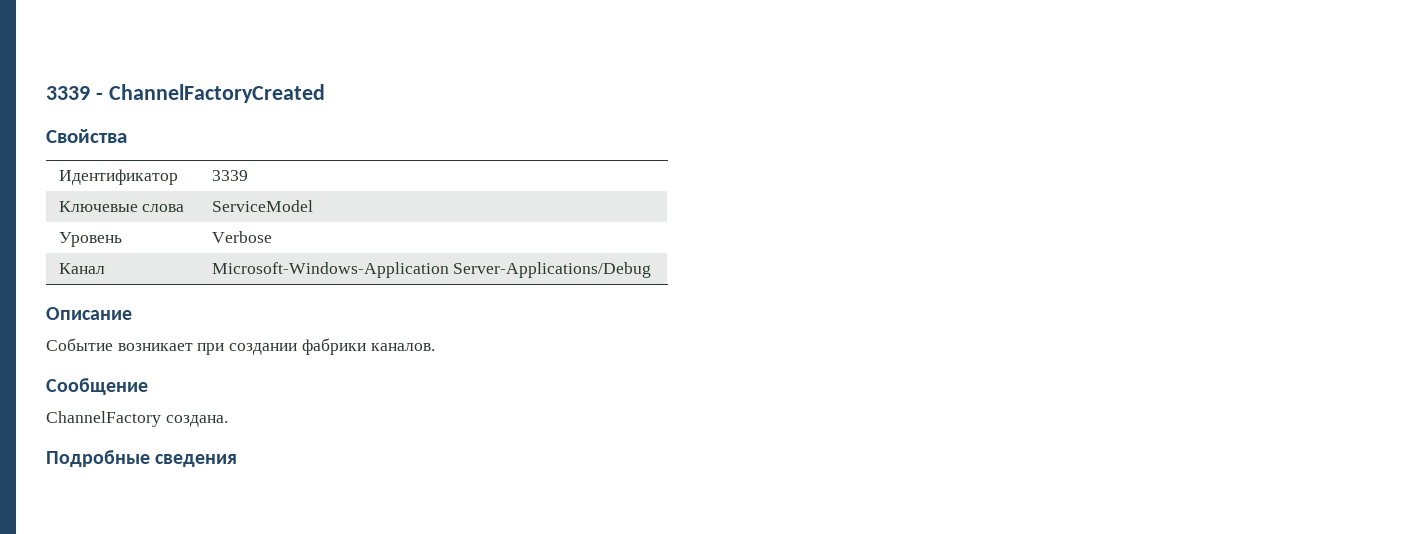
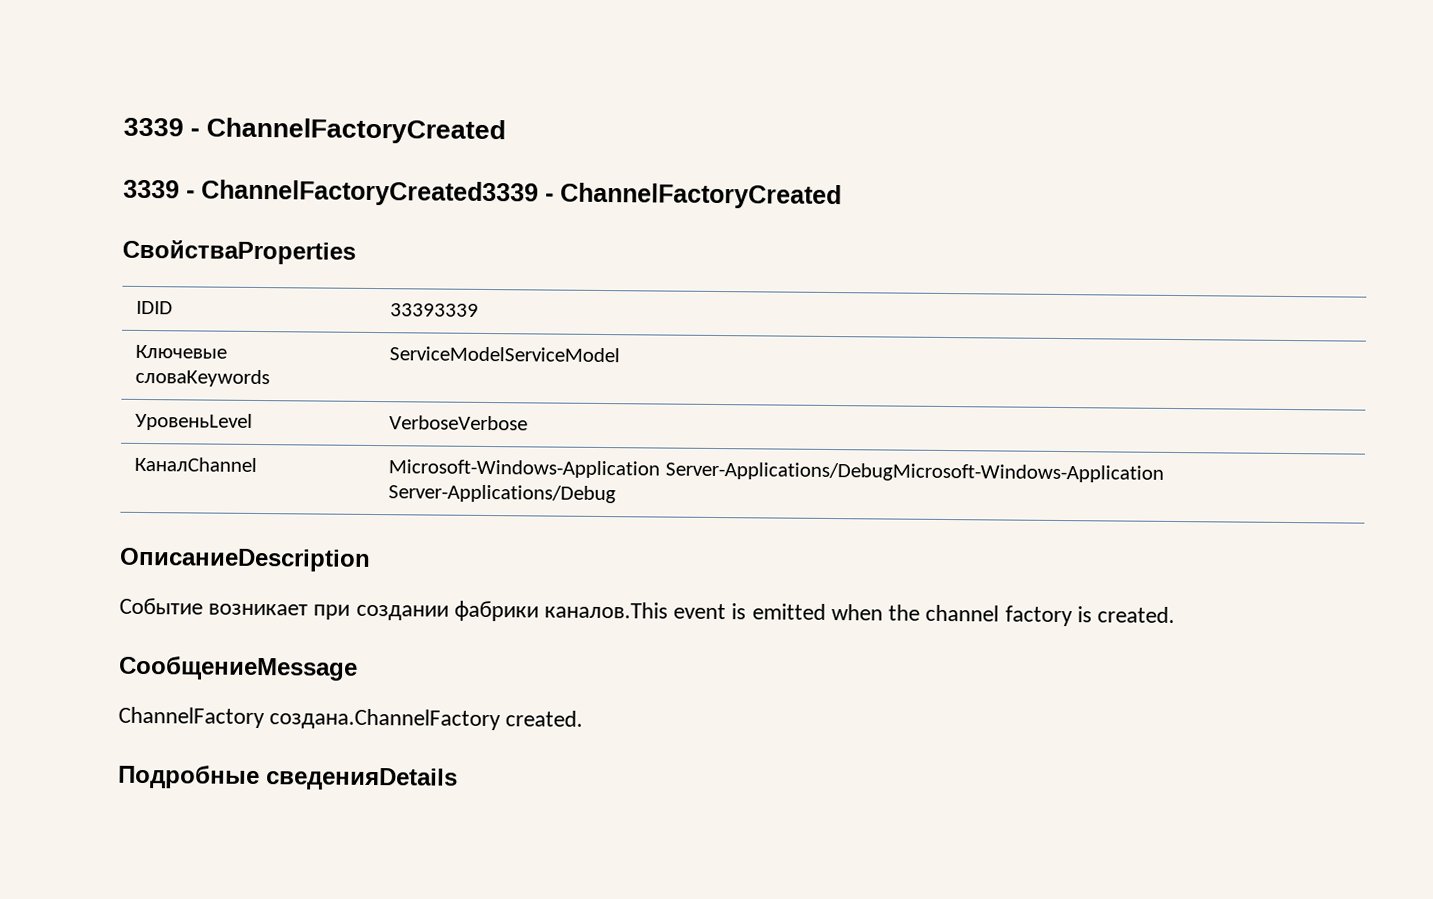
- Свойства
- Идентификатор | 3339
- Ключевые слова | ServiceModel
- Уровень | Verbose
- Канал | Microsoft-Windows-Application Server-Applications/Debug
+ 3339 - ChannelFactoryCreated3339 - ChannelFactoryCreated
+ СвойстваProperties
+ IDID | 33393339
+ Ключевые словаKeywords | ServiceModelServiceModel
+ УровеньLevel | VerboseVerbose
+ КаналChannel | Microsoft-Windows-Application Server-Applications/DebugMicrosoft-Windows-Application Server-Applications/Debug
- Описание
+ ОписаниеDescription
- Событие возникает при создании фабрики каналов.
- Сообщение
+ Событие возникает при создании фабрики каналов.This event is emitted when the channel factory is created.
+ СообщениеMessage
- ChannelFactory создана.
+ ChannelFactory создана.ChannelFactory created.
- Подробные сведения
+ Подробные сведенияDetails

